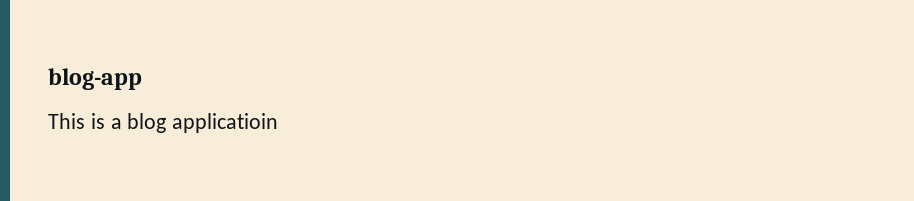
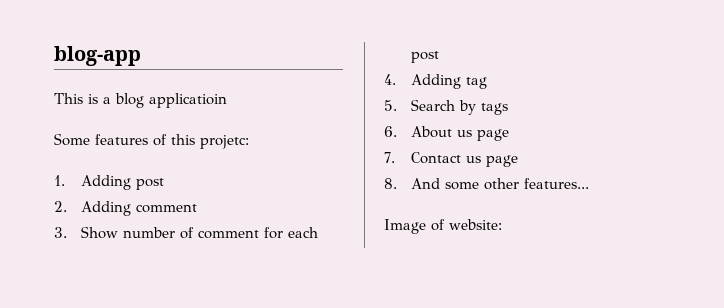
+ Some features of this projetc:
+ 1. Adding post
+ 2. Adding comment
+ 3. Show number of comment for each post
+ 4. Adding tag
+ 5. Search by tags
+ 6. About us page
+ 7. Contact us page
+ 8. And some other features...
+ Image of website:

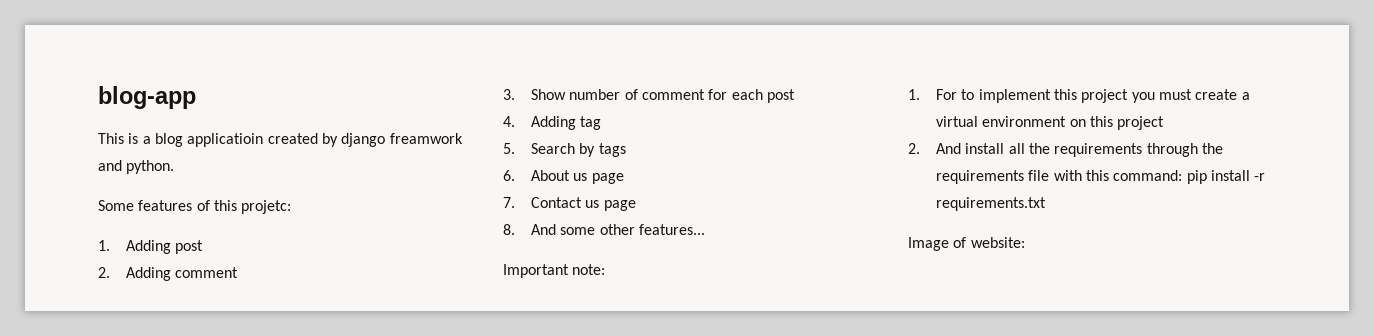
- This is a blog applicatioin
+ This is a blog applicatioin created by django freamwork and python.
+ Important note:
+ 1. For to implement this project you must create a virtual environment on this project
+ 2. And install all the requirements through the requirements file with this command: pip install -r requirements.txt

